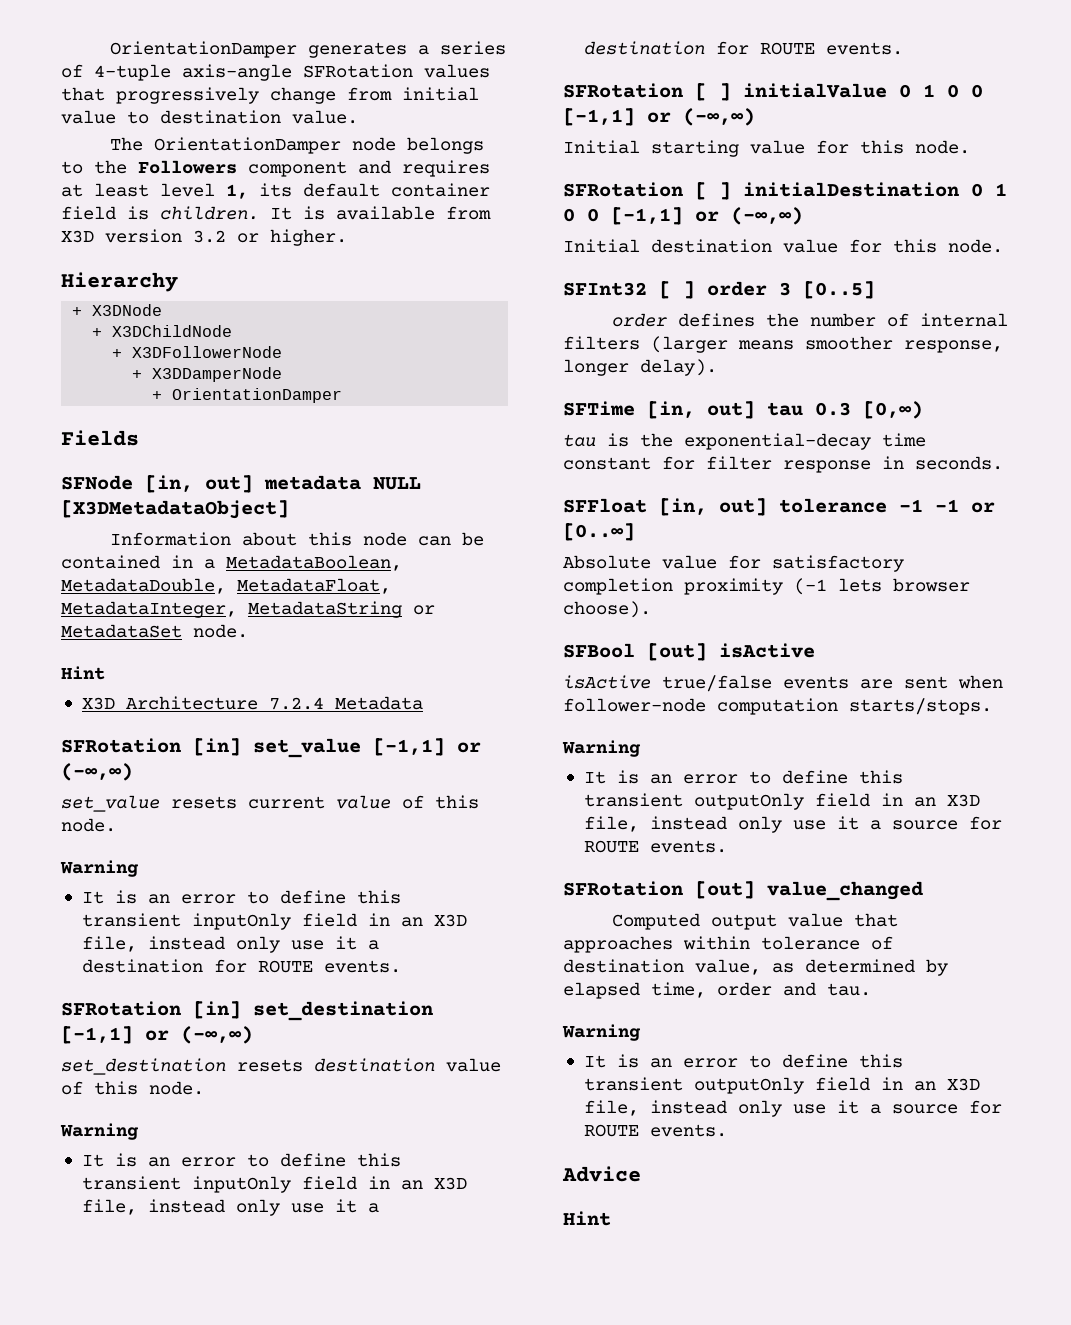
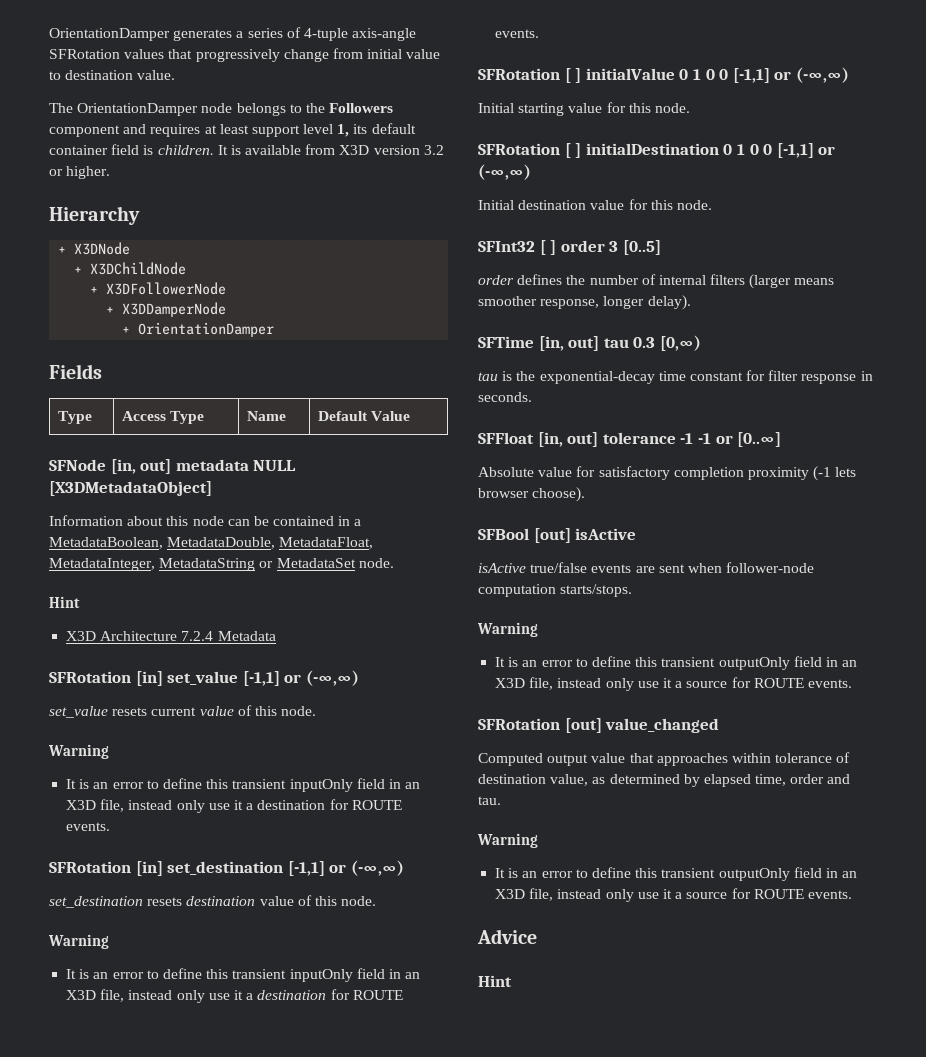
- The OrientationDamper node belongs to the Followers component and requires at least level 1, its default container field is children.
+ The OrientationDamper node belongs to the Followers component and requires at least support level 1, its default container field is children.
+ Type | Access Type | Name | Default Value

